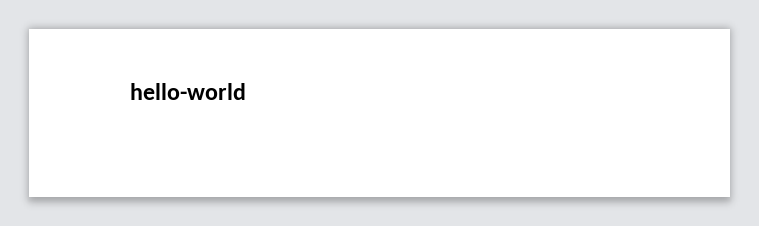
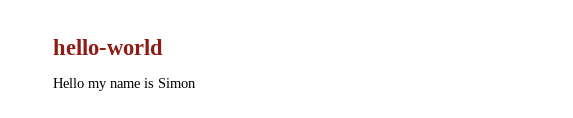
+ Hello my name is Simon

